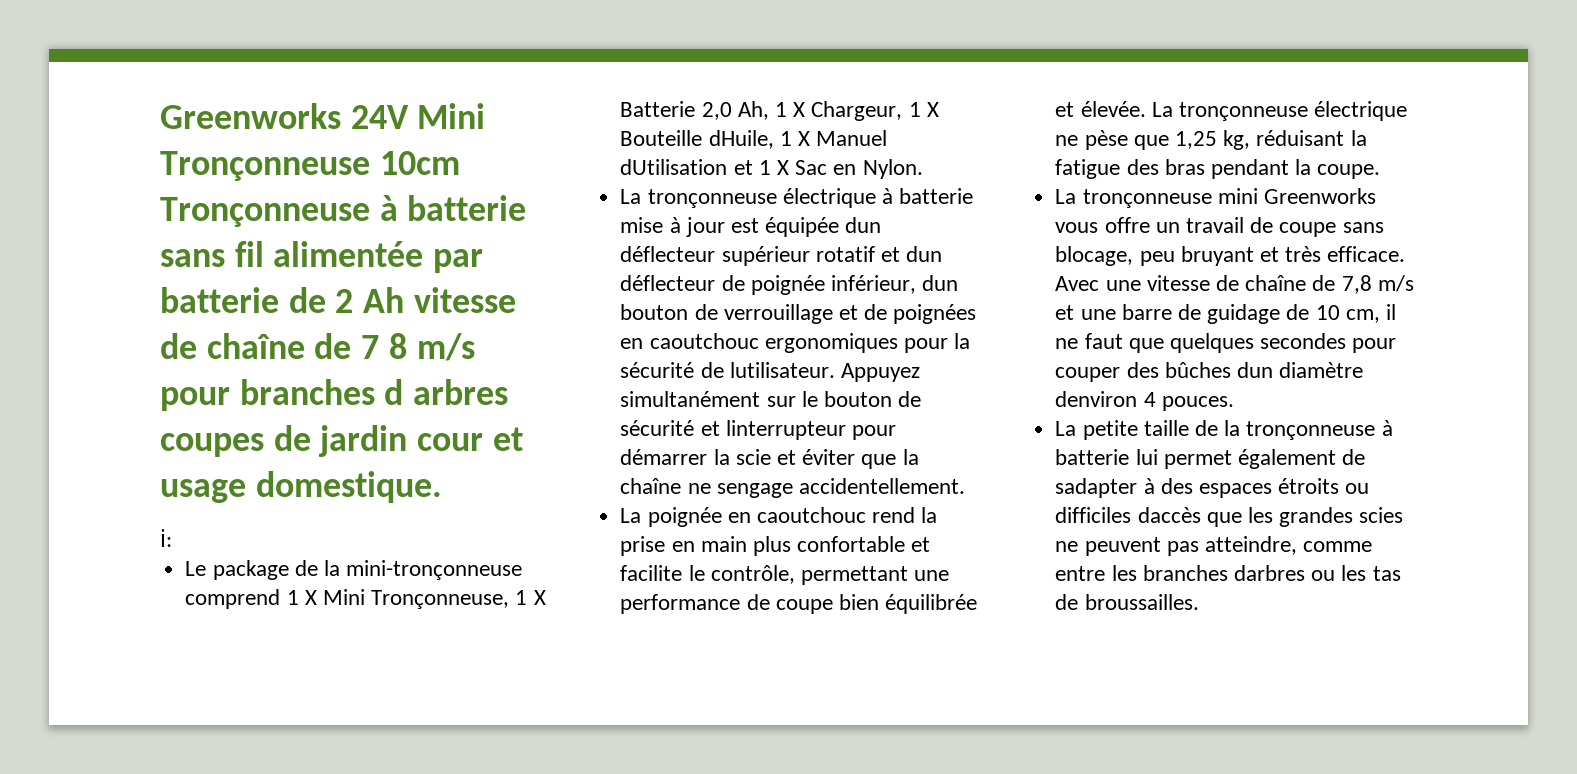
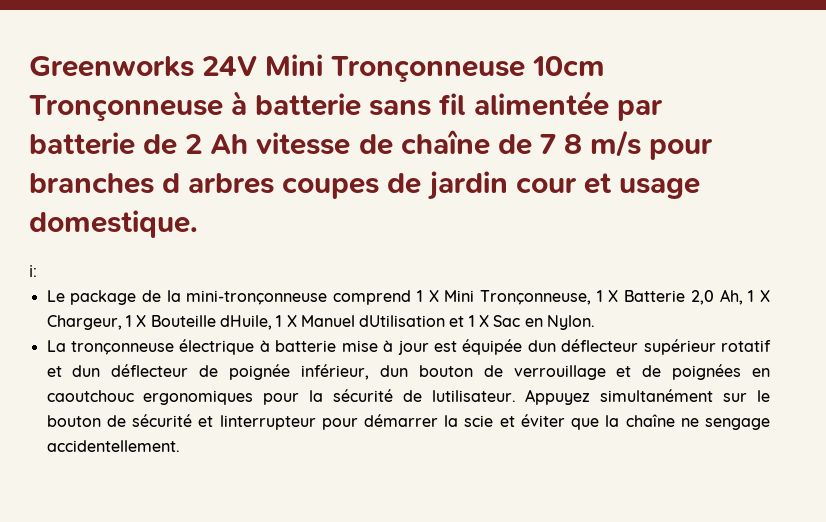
- La poignée en caoutchouc rend la prise en main plus confortable et facilite le contrôle, permettant une performance de coupe bien équilibrée et élevée. La tronçonneuse électrique ne pèse que 1,25 kg, réduisant la fatigue des bras pendant la coupe.
- La tronçonneuse mini Greenworks vous offre un travail de coupe sans blocage, peu bruyant et très efficace. Avec une vitesse de chaîne de 7,8 m/s et une barre de guidage de 10 cm, il ne faut que quelques secondes pour couper des bûches dun diamètre denviron 4 pouces.
- La petite taille de la tronçonneuse à batterie lui permet également de sadapter à des espaces étroits ou difficiles daccès que les grandes scies ne peuvent pas atteindre, comme entre les branches darbres ou les tas de broussailles.

